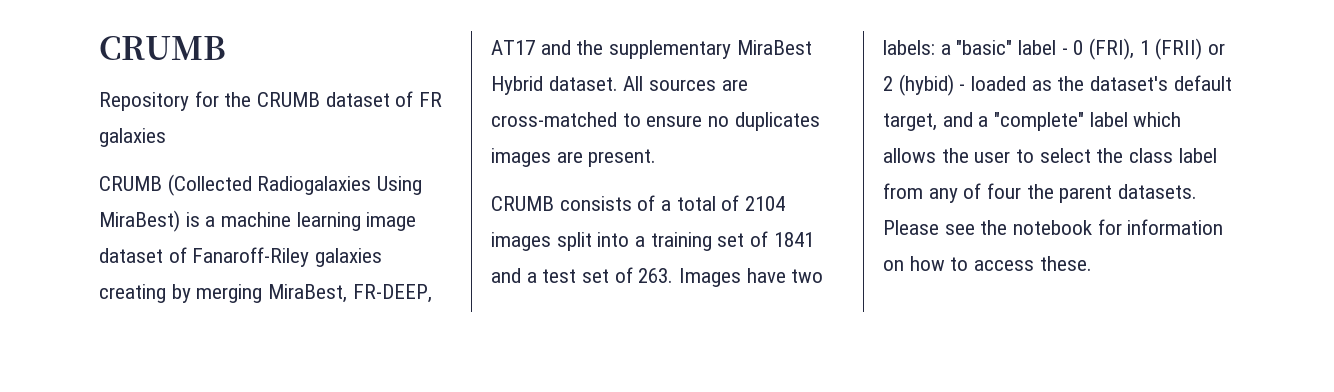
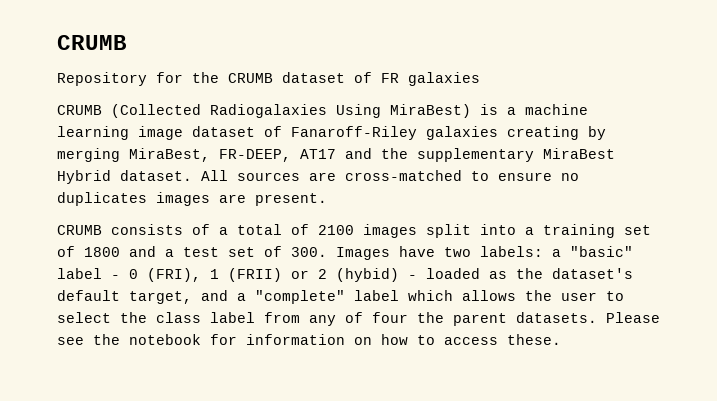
- CRUMB consists of a total of 2104 images split into a training set of 1841 and a test set of 263. Images have two labels: a "basic" label - 0 (FRI), 1 (FRII) or 2 (hybid) - loaded as the dataset's default target, and a "complete" label which allows the user to select the class label from any of four the parent datasets.
+ CRUMB consists of a total of 2100 images split into a training set of 1800 and a test set of 300. Images have two labels: a "basic" label - 0 (FRI), 1 (FRII) or 2 (hybid) - loaded as the dataset's default target, and a "complete" label which allows the user to select the class label from any of four the parent datasets.

